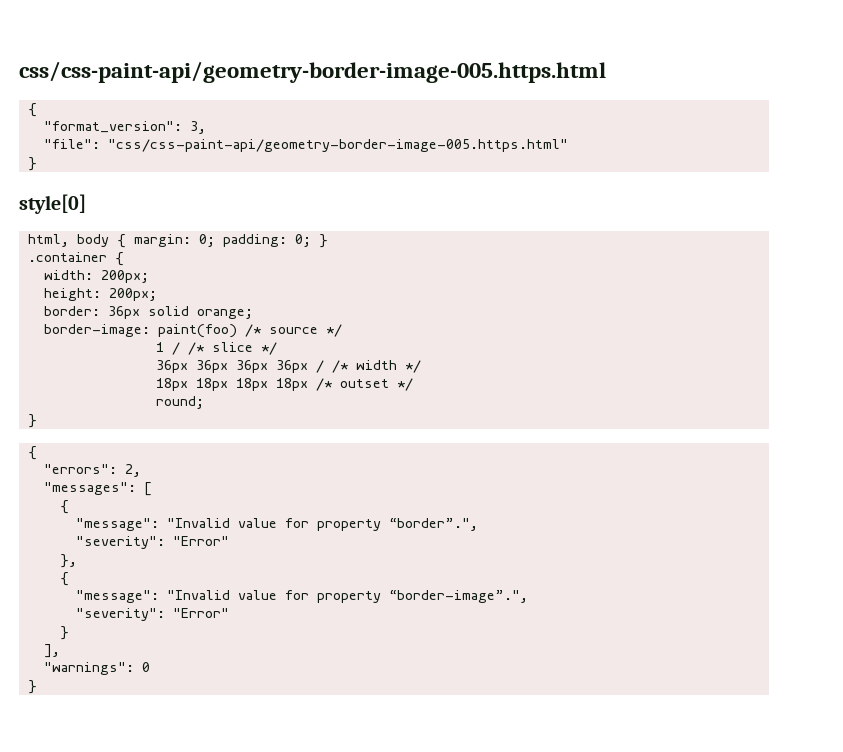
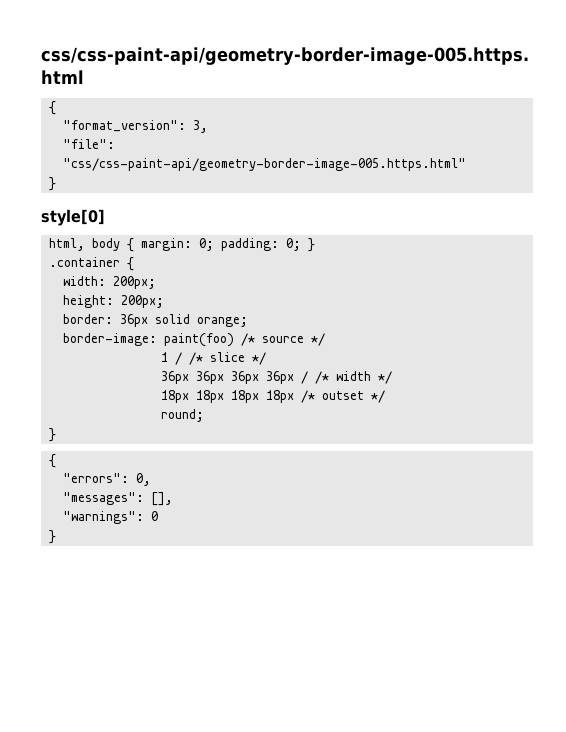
- "errors": 2,
+ "errors": 0,
- "messages": [
- {
- "message": "Invalid value for property “border”.",
- "severity": "Error"
- },
- {
- "message": "Invalid value for property “border-image”.",
- "severity": "Error"
- }
- ],
+ "messages": [],

